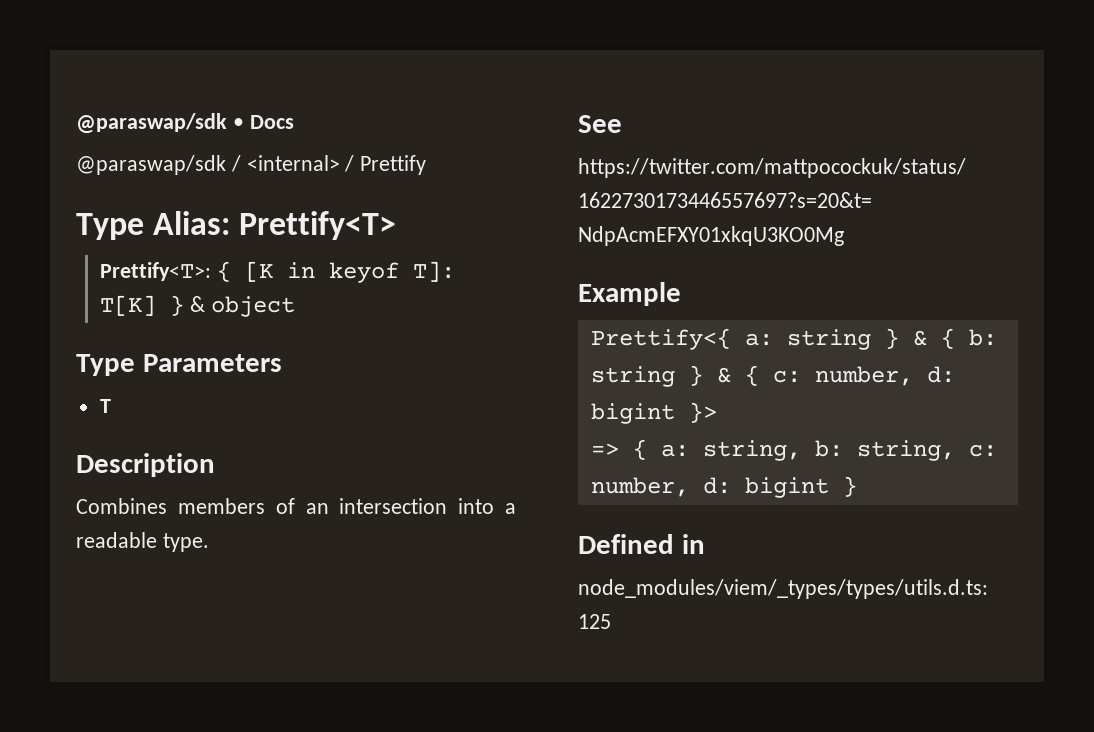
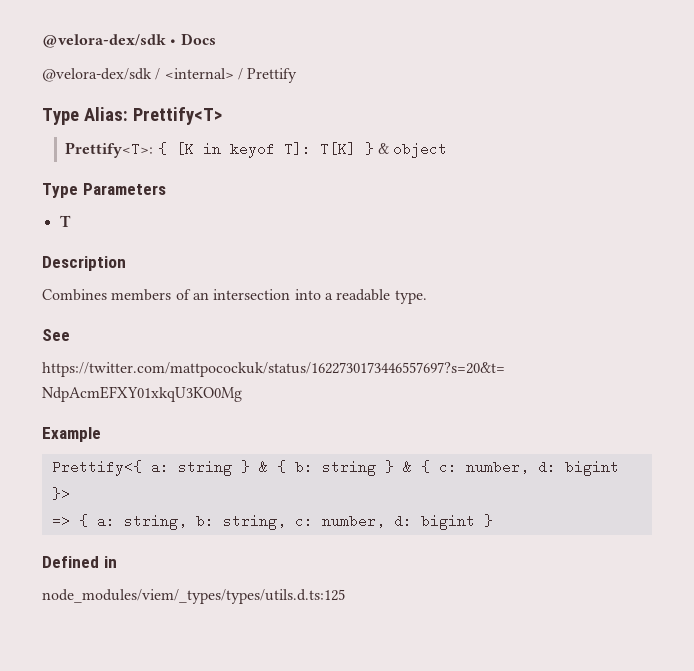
- @paraswap/sdk • Docs
+ @velora-dex/sdk • Docs
- @paraswap/sdk / <internal> / Prettify
+ @velora-dex/sdk / <internal> / Prettify

